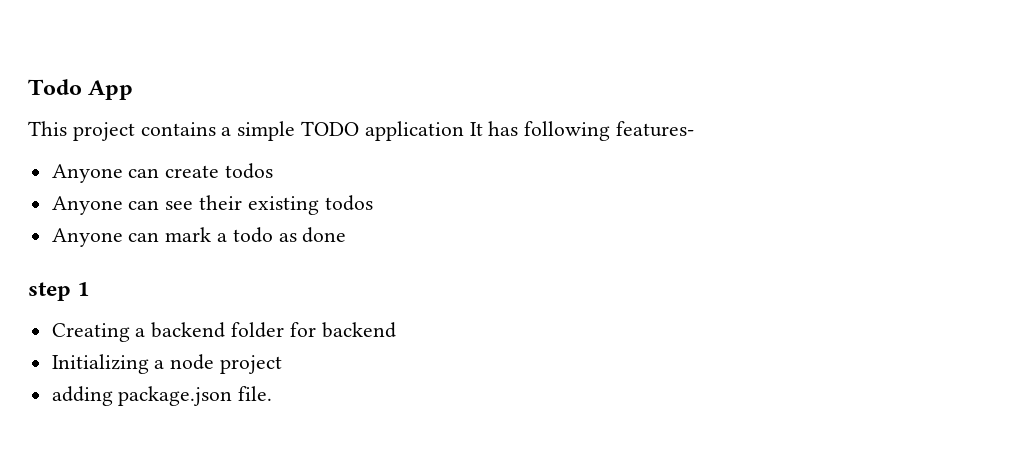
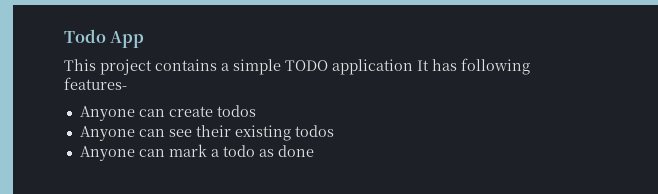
- step 1
- Creating a backend folder for backend
- Initializing a node project
- adding package.json file.

